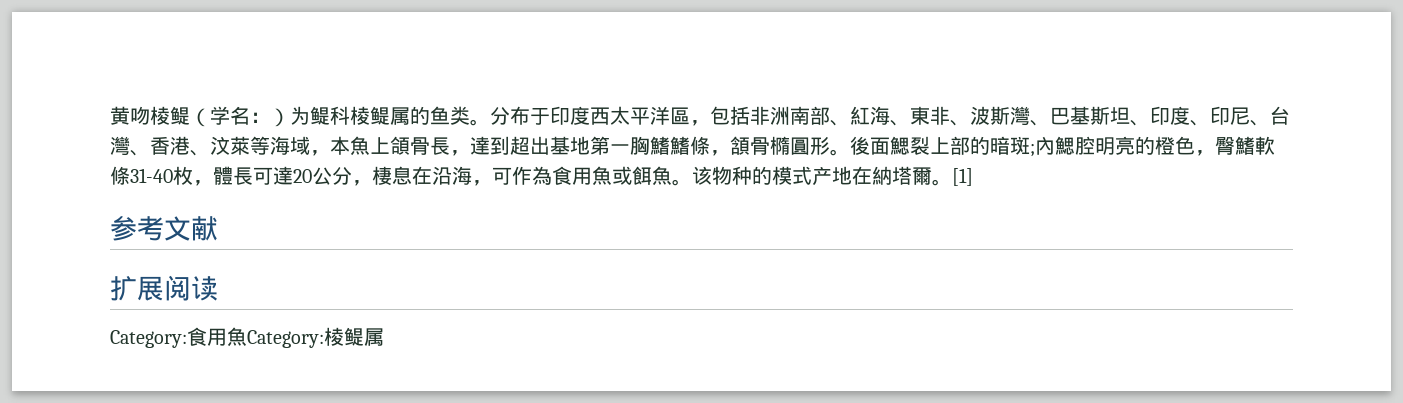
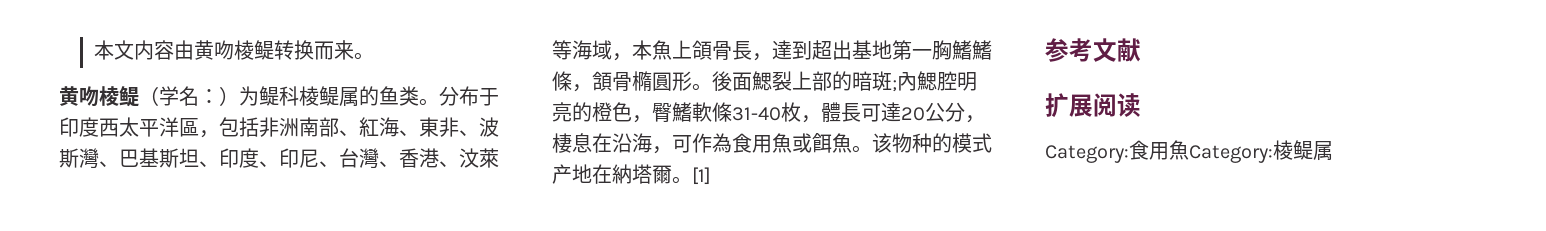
+ 本文内容由黄吻棱鳀转换而来。

